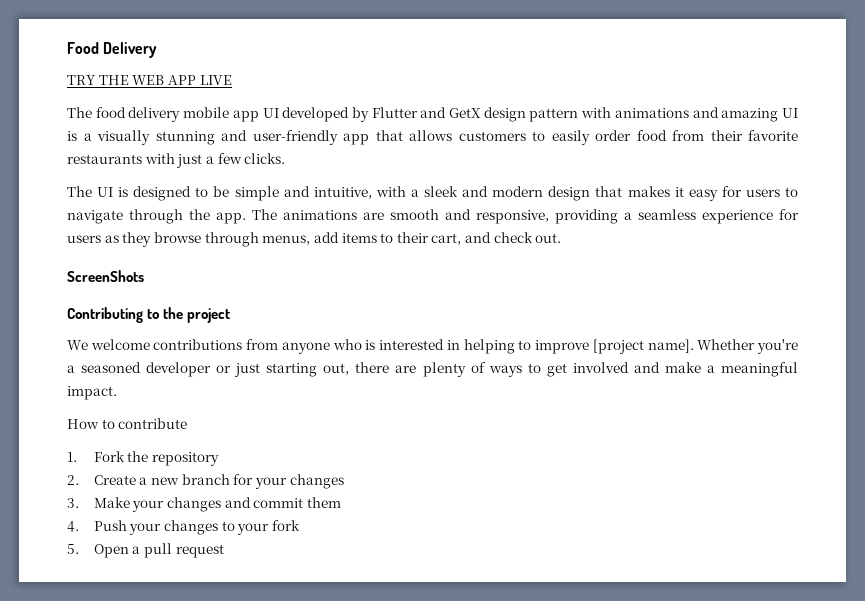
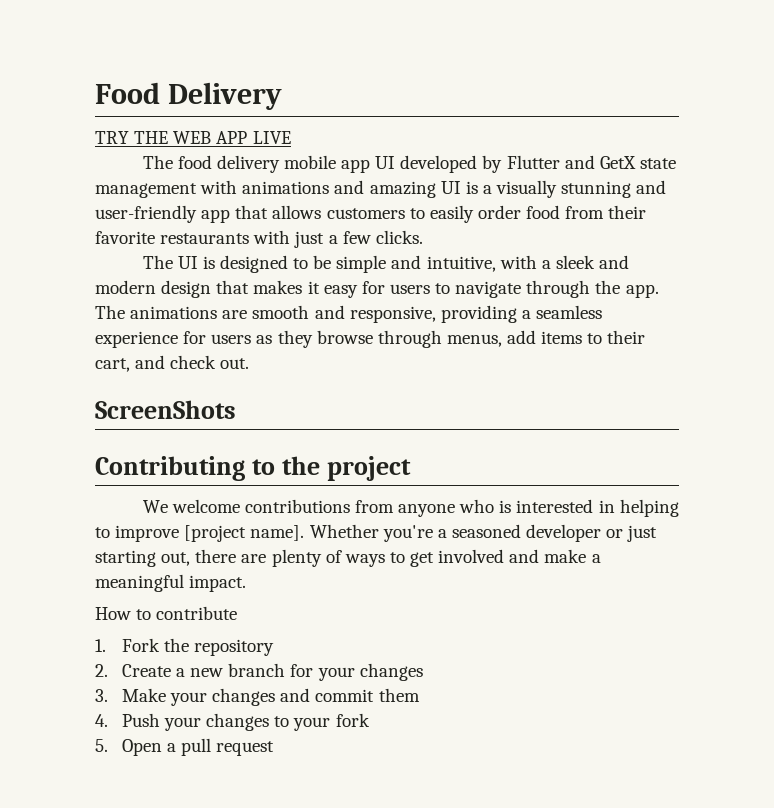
- The food delivery mobile app UI developed by Flutter and GetX design pattern with animations and amazing UI is a visually stunning and user-friendly app that allows customers to easily order food from their favorite restaurants with just a few clicks.
+ The food delivery mobile app UI developed by Flutter and GetX state management with animations and amazing UI is a visually stunning and user-friendly app that allows customers to easily order food from their favorite restaurants with just a few clicks.

